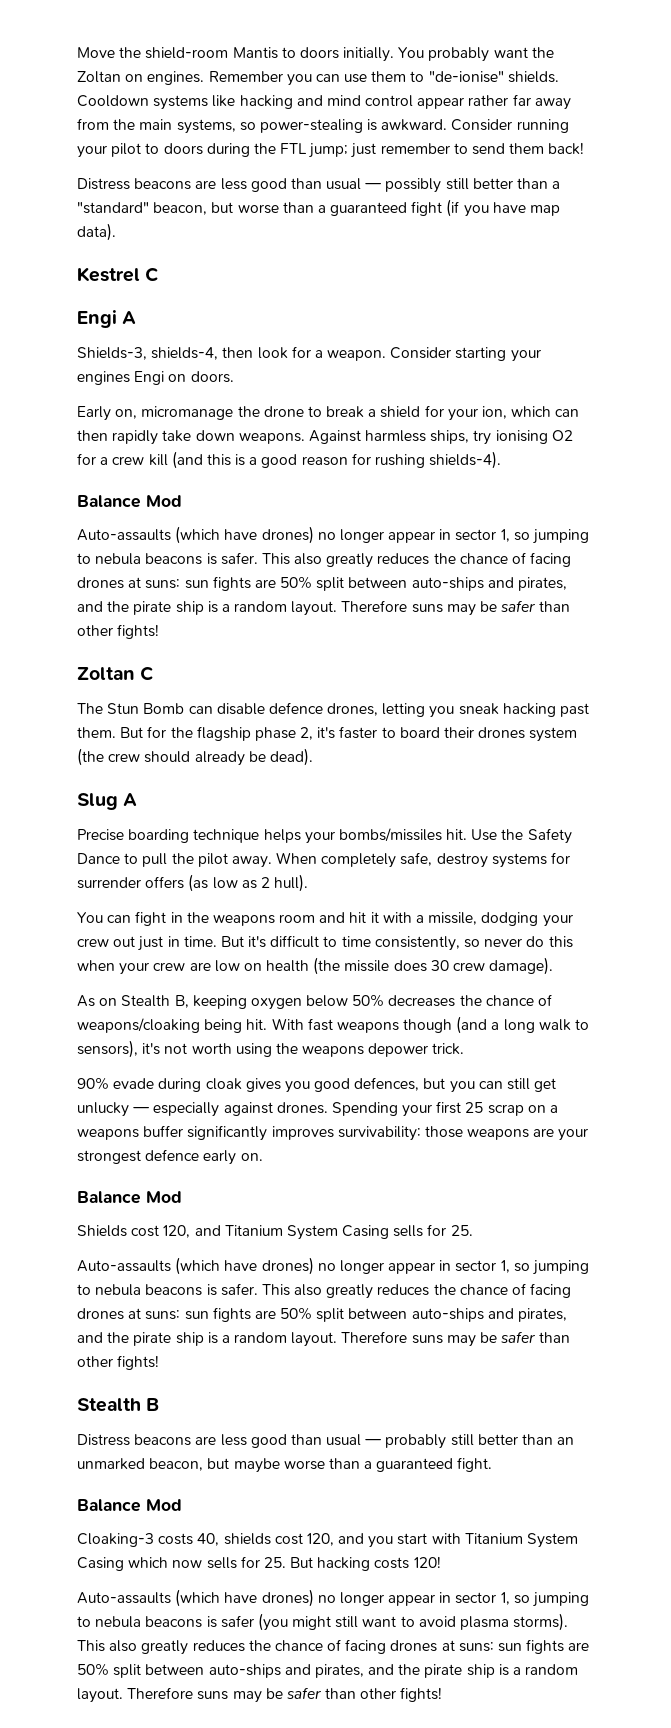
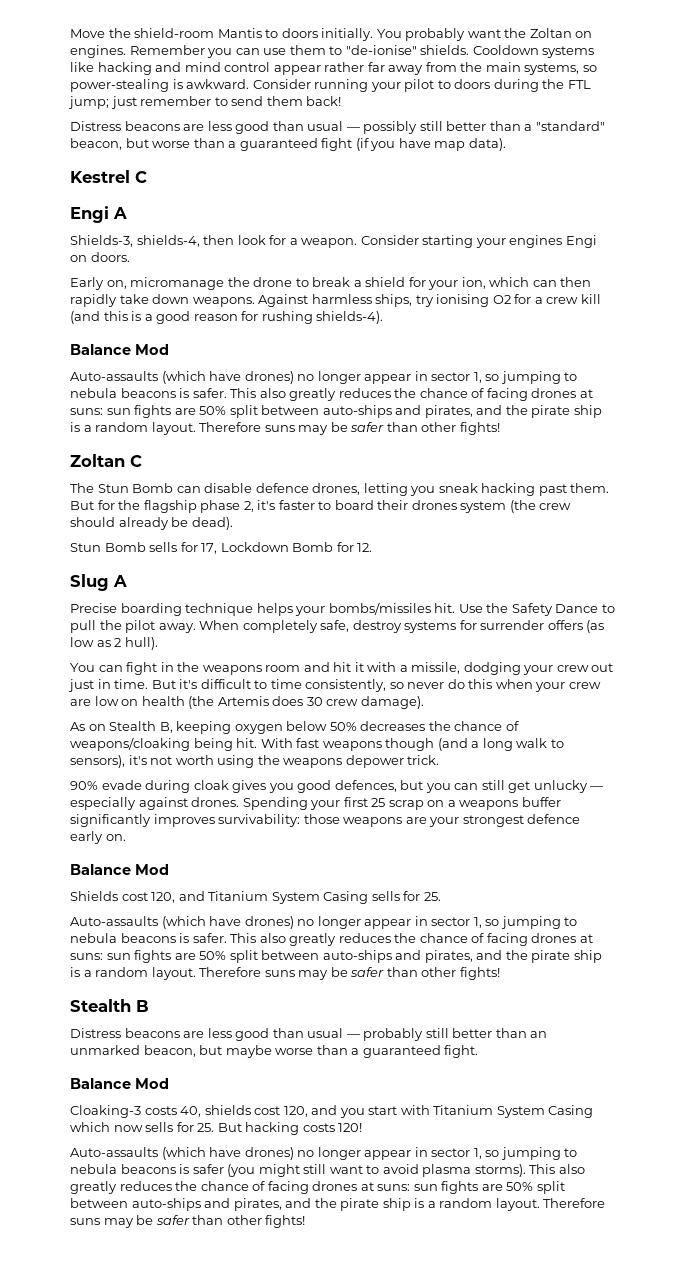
+ Stun Bomb sells for 17, Lockdown Bomb for 12.
- But it's difficult to time consistently, so never do this when your crew are low on health (the missile does 30 crew damage).
+ But it's difficult to time consistently, so never do this when your crew are low on health (the Artemis does 30 crew damage).

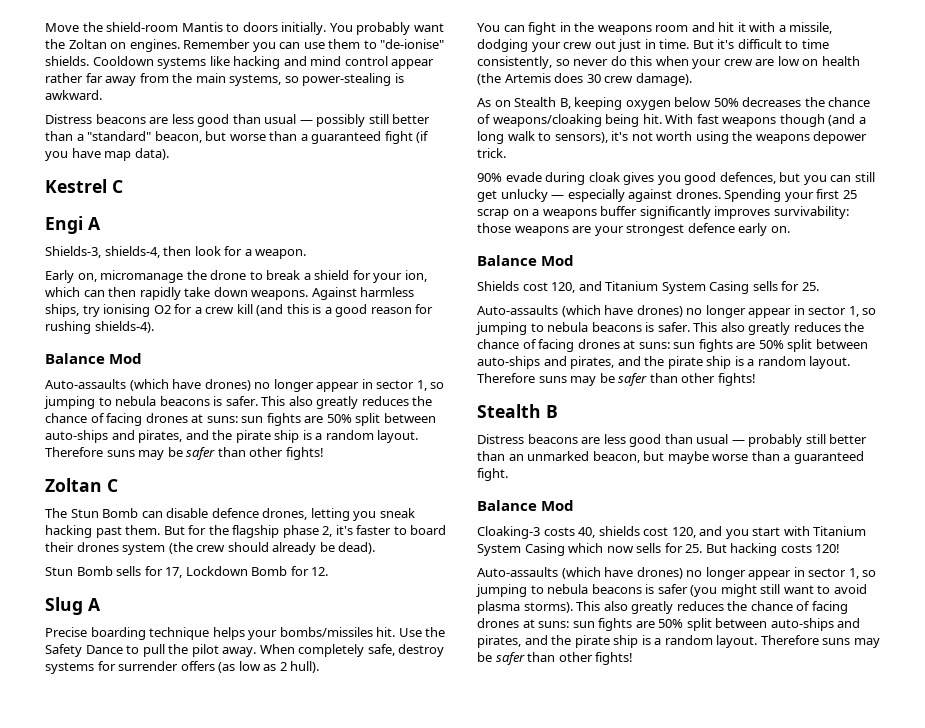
- Consider running your pilot to doors during the FTL jump; just remember to send them back!
- Consider starting your engines Engi on doors.

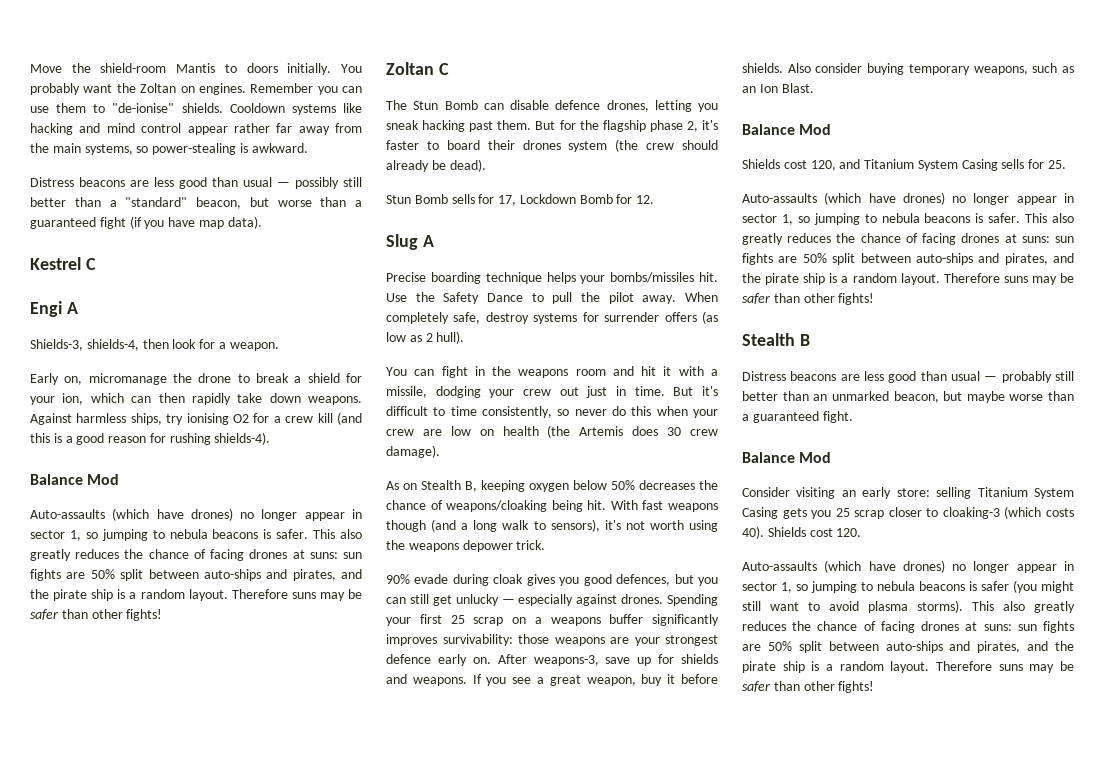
+ After weapons-3, save up for shields and weapons. If you see a great weapon, buy it before shields. Also consider buying temporary weapons, such as an Ion Blast.
- Cloaking-3 costs 40, shields cost 120, and you start with Titanium System Casing which now sells for 25. But hacking costs 120!
+ Consider visiting an early store: selling Titanium System Casing gets you 25 scrap closer to cloaking-3 (which costs 40). Shields cost 120.

